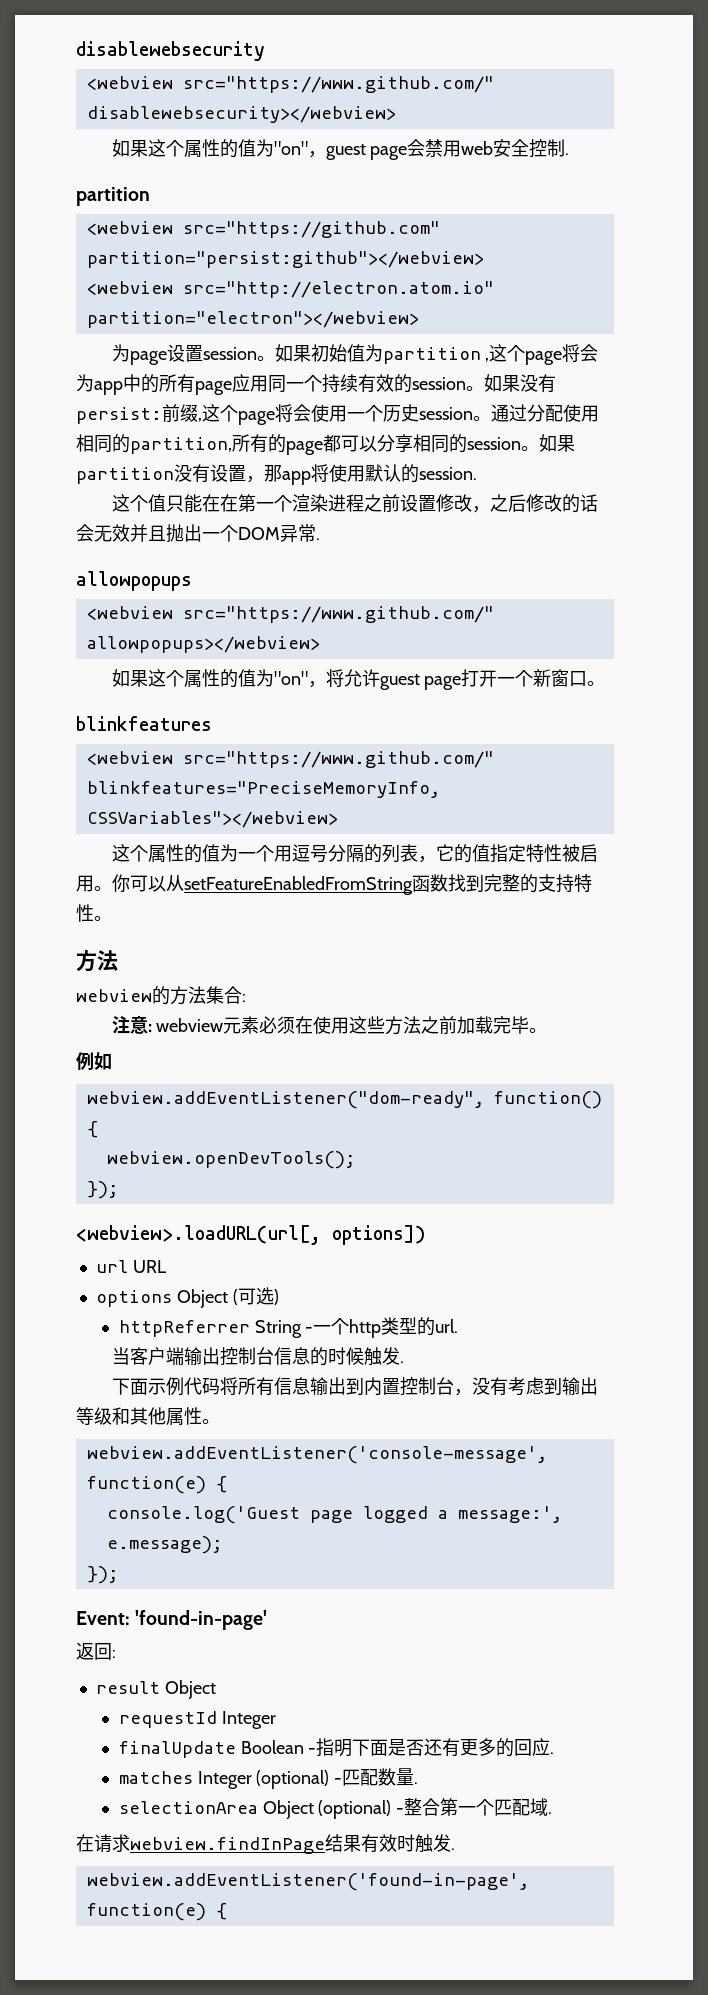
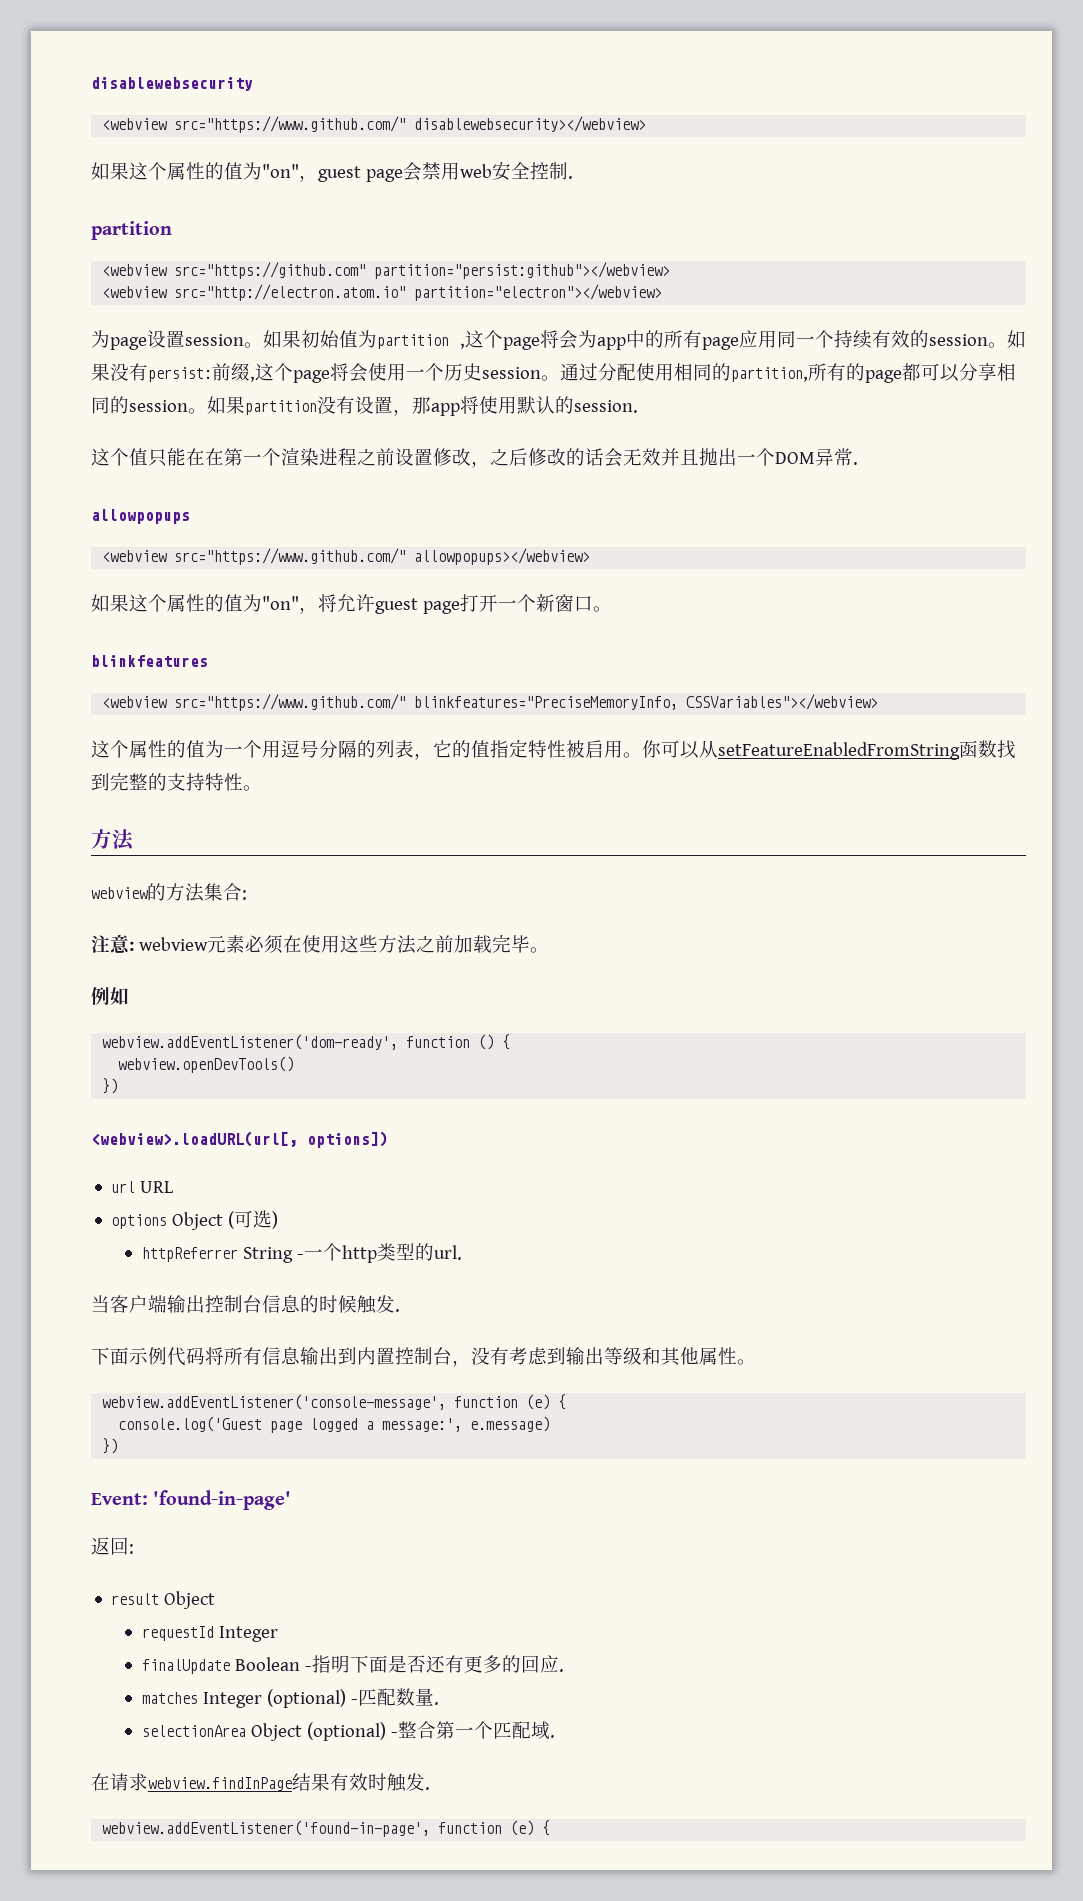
- webview.addEventListener("dom-ready", function() {
- webview.openDevTools();
- });
+ webview.addEventListener('dom-ready', function () {
+ webview.openDevTools()
+ })
- webview.addEventListener('console-message', function(e) {
+ webview.addEventListener('console-message', function (e) {
- console.log('Guest page logged a message:', e.message);
- });
+ console.log('Guest page logged a message:', e.message)
+ })
- webview.addEventListener('found-in-page', function(e) {
+ webview.addEventListener('found-in-page', function (e) {

